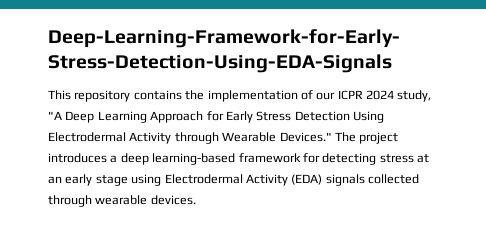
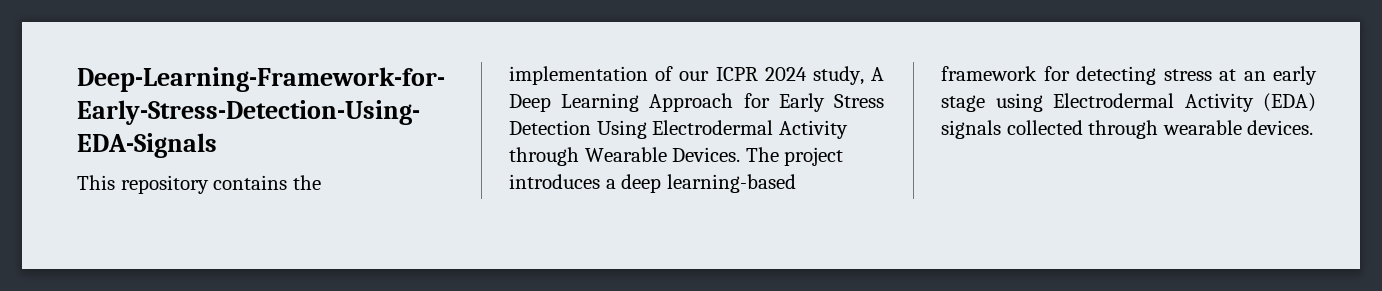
- This repository contains the implementation of our ICPR 2024 study, "A Deep Learning Approach for Early Stress Detection Using Electrodermal Activity through Wearable Devices."
+ This repository contains the implementation of our ICPR 2024 study, A Deep Learning Approach for Early Stress Detection Using Electrodermal Activity through Wearable Devices.

